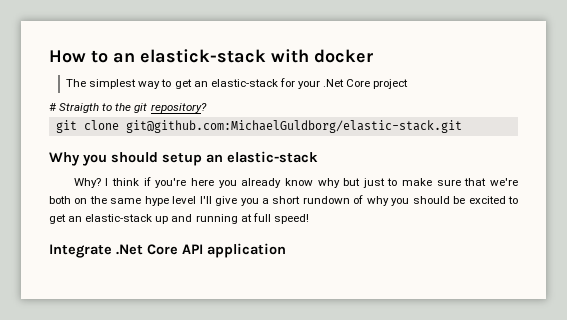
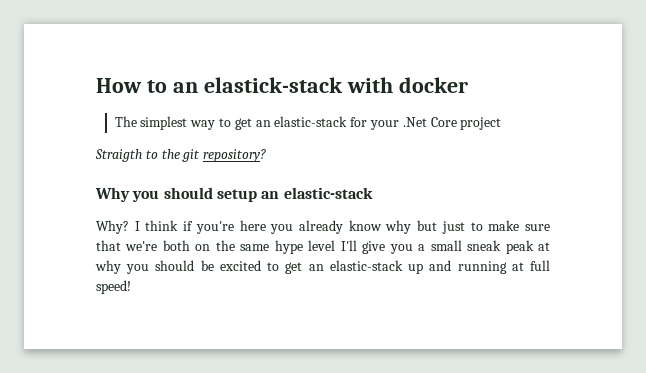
- # Straigth to the git repository?
+ Straigth to the git repository?
- git clone git@github.com:MichaelGuldborg/elastic-stack.git
- I think if you're here you already know why but just to make sure that we're both on the same hype level I'll give you a short rundown of why you should be excited to get an elastic-stack up and running at full speed!
+ I think if you're here you already know why but just to make sure that we're both on the same hype level I'll give you a small sneak peak at why you should be excited to get an elastic-stack up and running at full speed!
- Integrate .Net Core API application

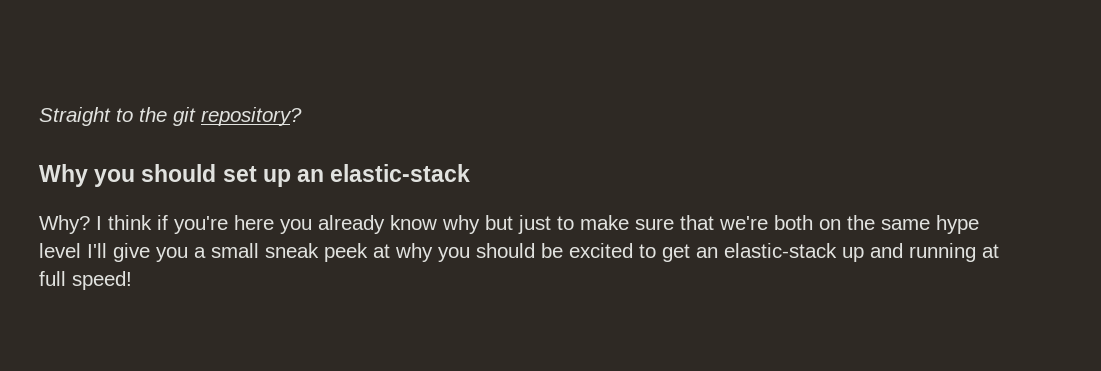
- How to an elastick-stack with docker
- The simplest way to get an elastic-stack for your .Net Core project
- Straigth to the git repository?
+ Straight to the git repository?
- Why you should setup an elastic-stack
+ Why you should set up an elastic-stack
- I think if you're here you already know why but just to make sure that we're both on the same hype level I'll give you a small sneak peak at why you should be excited to get an elastic-stack up and running at full speed!
+ I think if you're here you already know why but just to make sure that we're both on the same hype level I'll give you a small sneak peek at why you should be excited to get an elastic-stack up and running at full speed!

